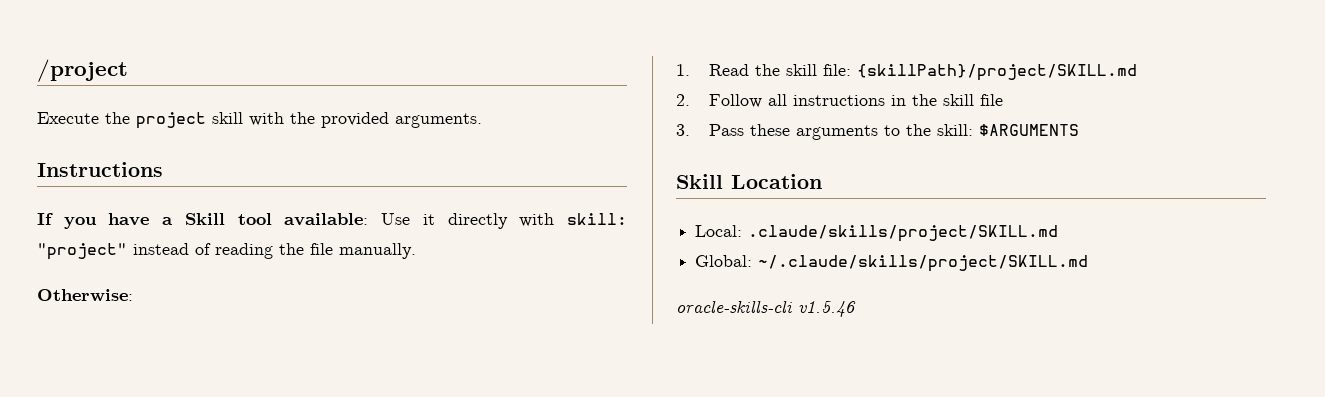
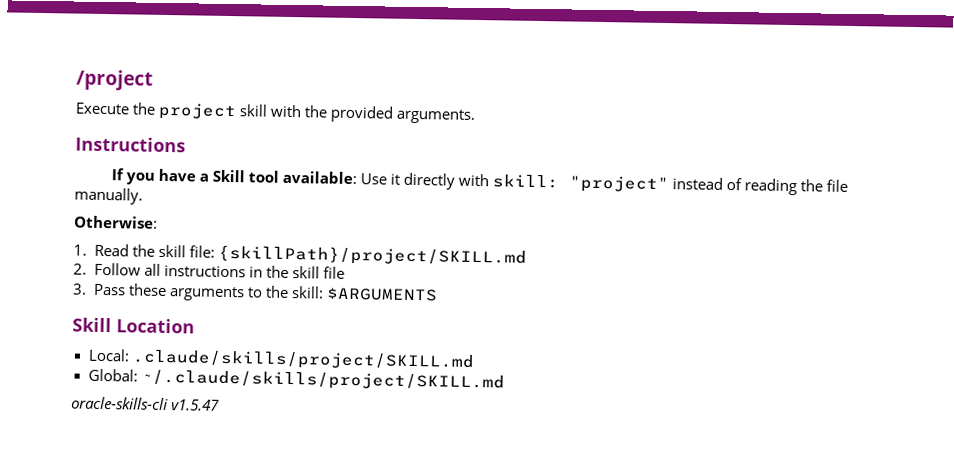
- oracle-skills-cli v1.5.46
+ oracle-skills-cli v1.5.47

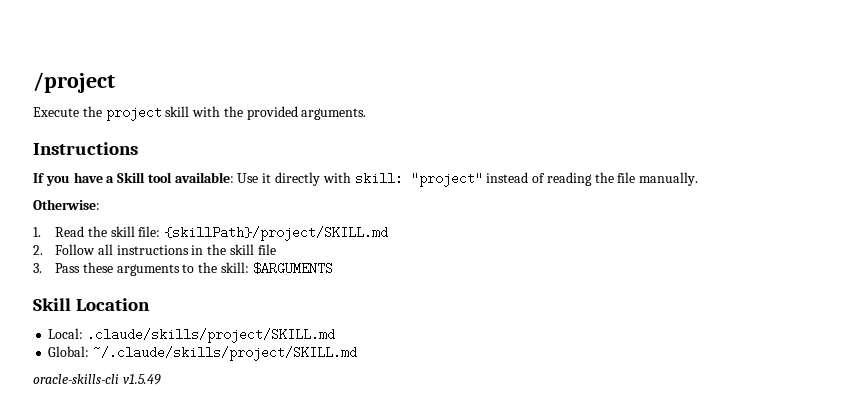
- oracle-skills-cli v1.5.47
+ oracle-skills-cli v1.5.49

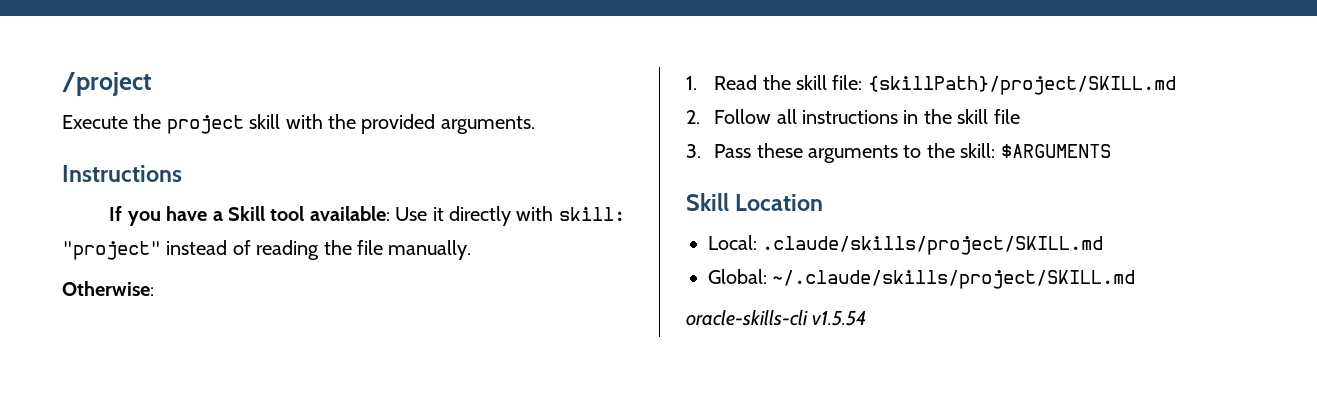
- oracle-skills-cli v1.5.49
+ oracle-skills-cli v1.5.54

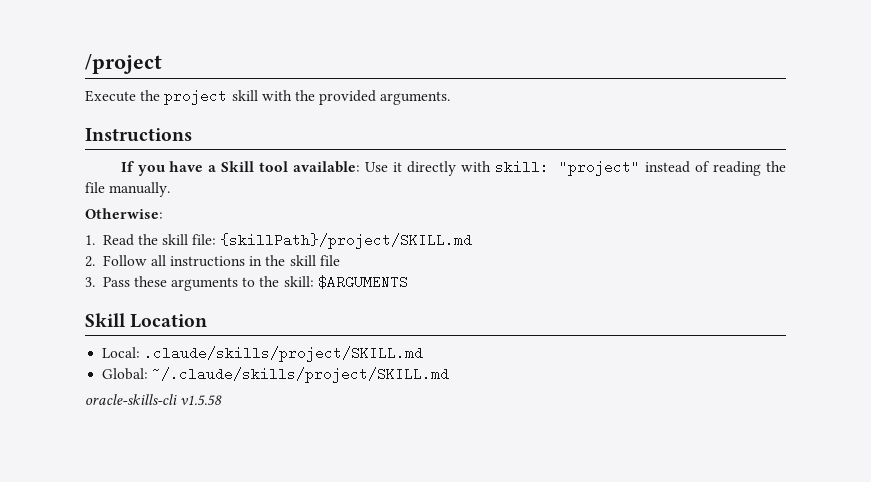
- oracle-skills-cli v1.5.54
+ oracle-skills-cli v1.5.58

